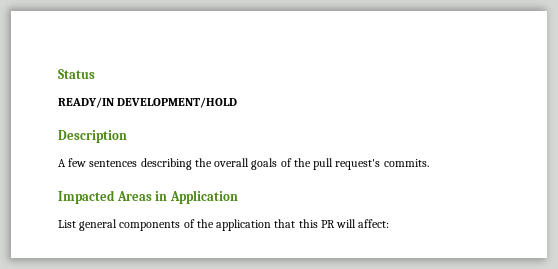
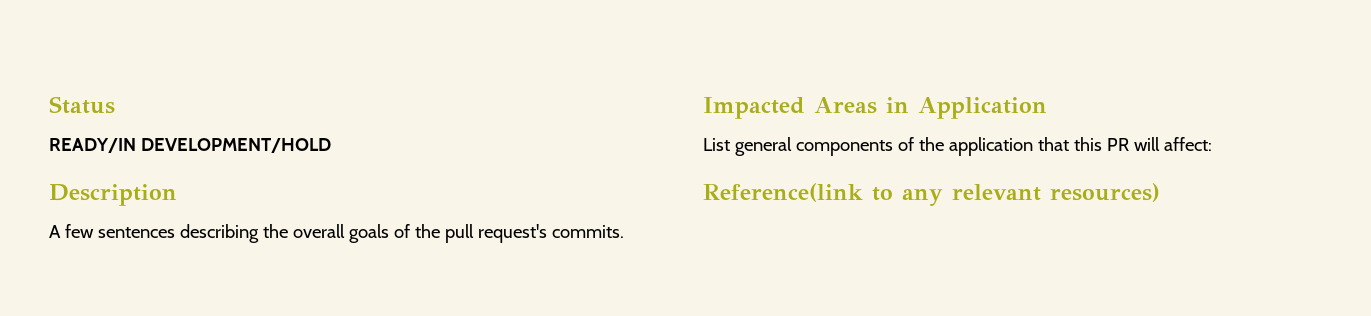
+ Reference(link to any relevant resources)

